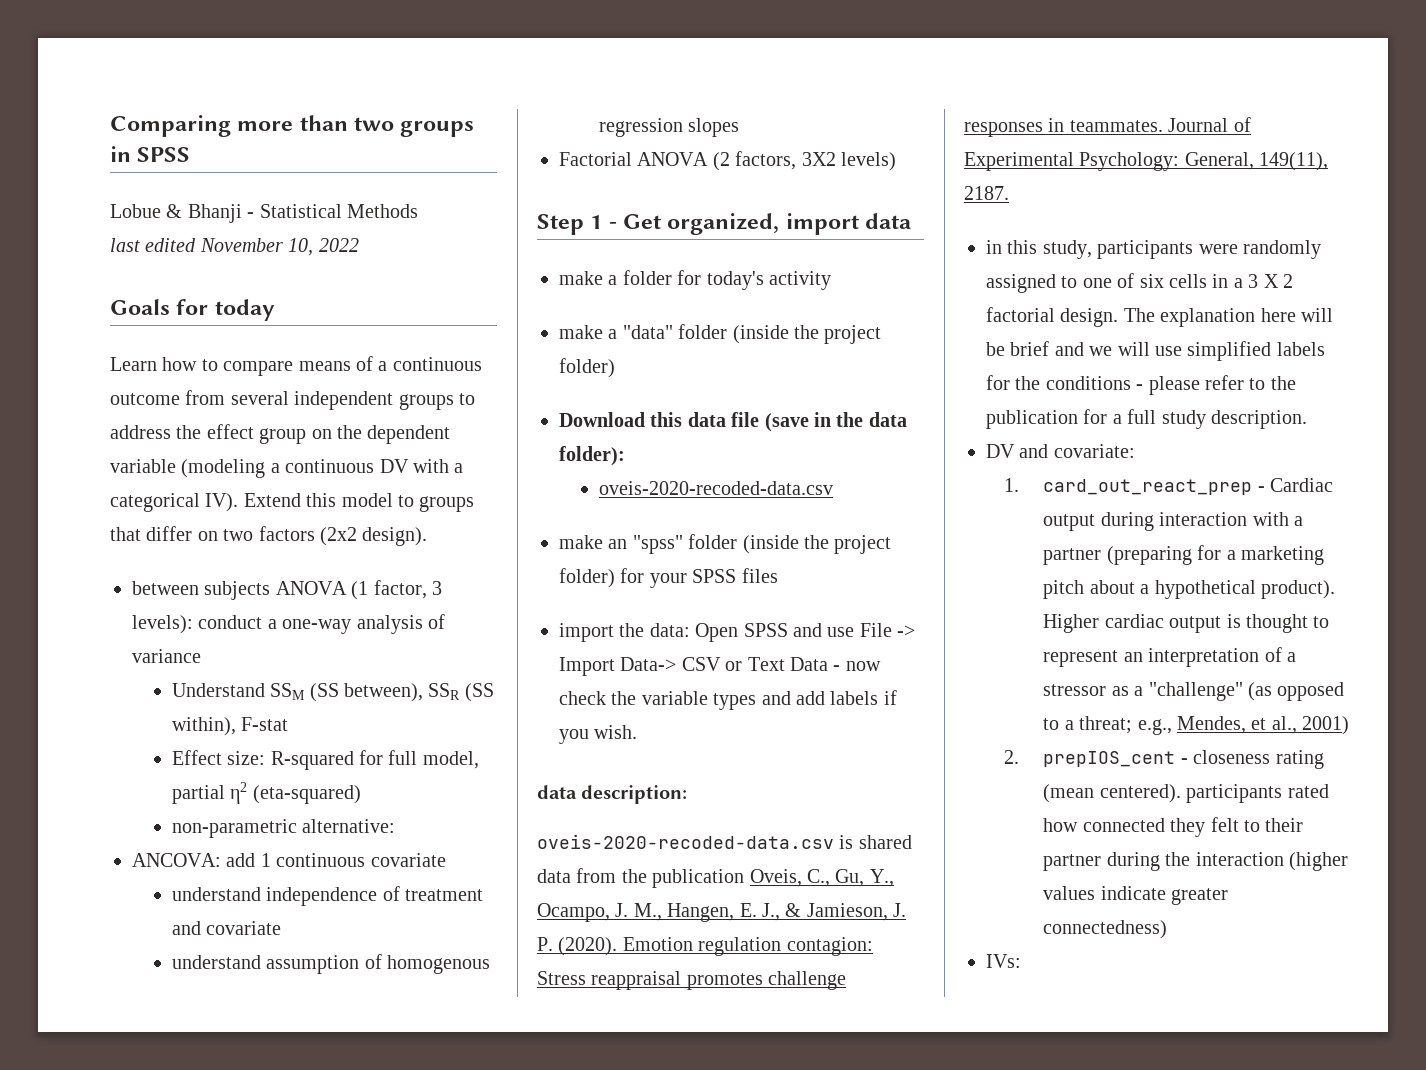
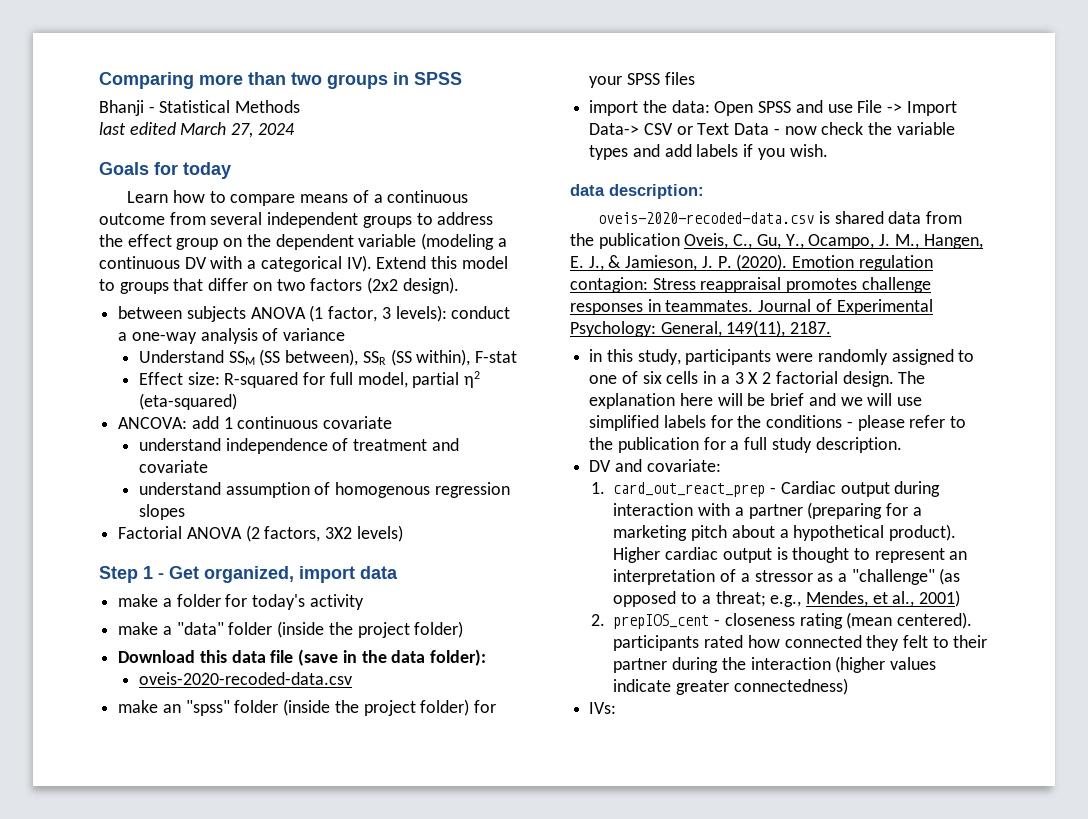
- Lobue & Bhanji - Statistical Methods
+ Bhanji - Statistical Methods
- last edited November 10, 2022
+ last edited March 27, 2024
- non-parametric alternative:

